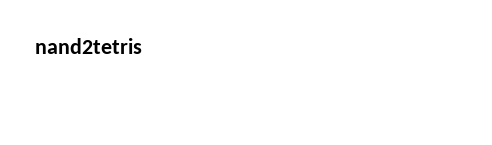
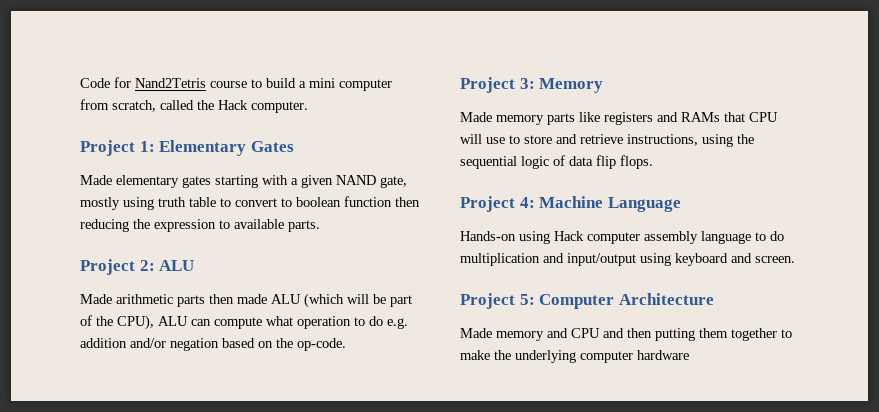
- nand2tetris
+ Code for Nand2Tetris course to build a mini computer from scratch, called the Hack computer.
+ Project 1: Elementary Gates
+ Made elementary gates starting with a given NAND gate, mostly using truth table to convert to boolean function then reducing the expression to available parts.
+ Project 2: ALU
+ Made arithmetic parts then made ALU (which will be part of the CPU), ALU can compute what operation to do e.g. addition and/or negation based on the op-code.
+ Project 3: Memory
+ Made memory parts like registers and RAMs that CPU will use to store and retrieve instructions, using the sequential logic of data flip flops.
+ Project 4: Machine Language
+ Hands-on using Hack computer assembly language to do multiplication and input/output using keyboard and screen.
+ Project 5: Computer Architecture
+ Made memory and CPU and then putting them together to make the underlying computer hardware

